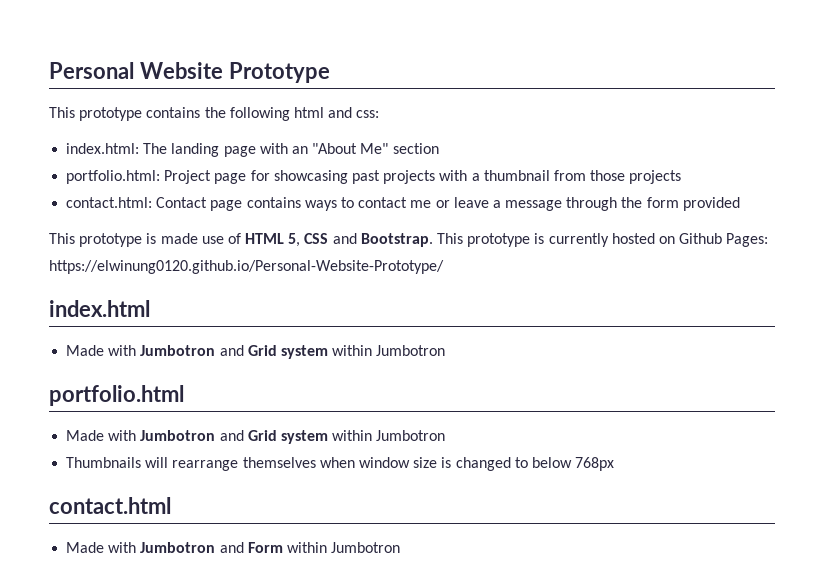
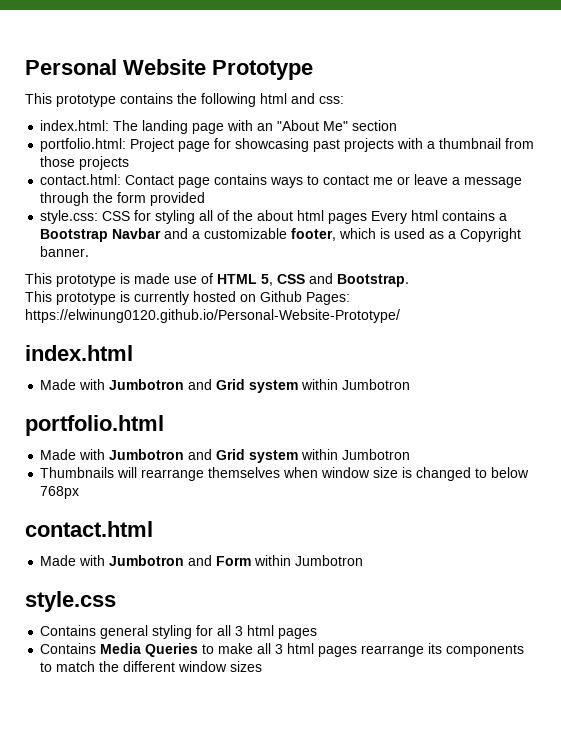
+ style.css: CSS for styling all of the about html pages Every html contains a Bootstrap Navbar and a customizable footer, which is used as a Copyright banner.
- This prototype is made use of HTML 5, CSS and Bootstrap. This prototype is currently hosted on Github Pages: https://elwinung0120.github.io/Personal-Website-Prototype/
+ This prototype is made use of HTML 5, CSS and Bootstrap.
+ This prototype is currently hosted on Github Pages: https://elwinung0120.github.io/Personal-Website-Prototype/
+ style.css
+ Contains general styling for all 3 html pages
+ Contains Media Queries to make all 3 html pages rearrange its components to match the different window sizes

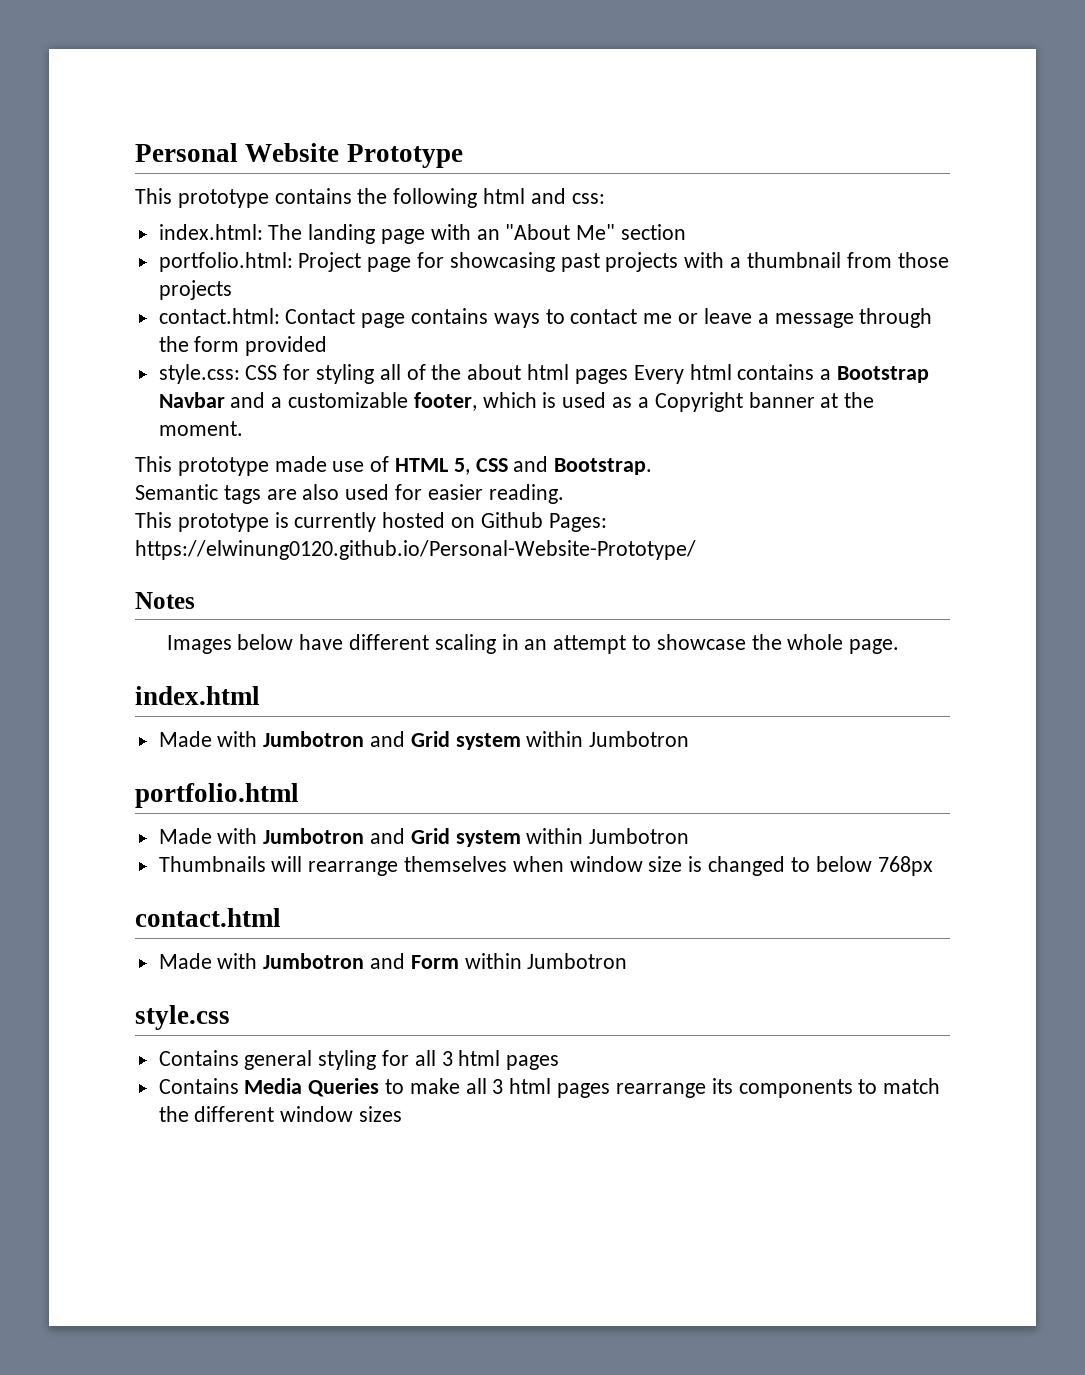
- style.css: CSS for styling all of the about html pages Every html contains a Bootstrap Navbar and a customizable footer, which is used as a Copyright banner.
- This prototype is made use of HTML 5, CSS and Bootstrap.
+ style.css: CSS for styling all of the about html pages Every html contains a Bootstrap Navbar and a customizable footer, which is used as a Copyright banner at the moment.
+ This prototype made use of HTML 5, CSS and Bootstrap.
+ Semantic tags are also used for easier reading.
+ Notes
+ Images below have different scaling in an attempt to showcase the whole page.

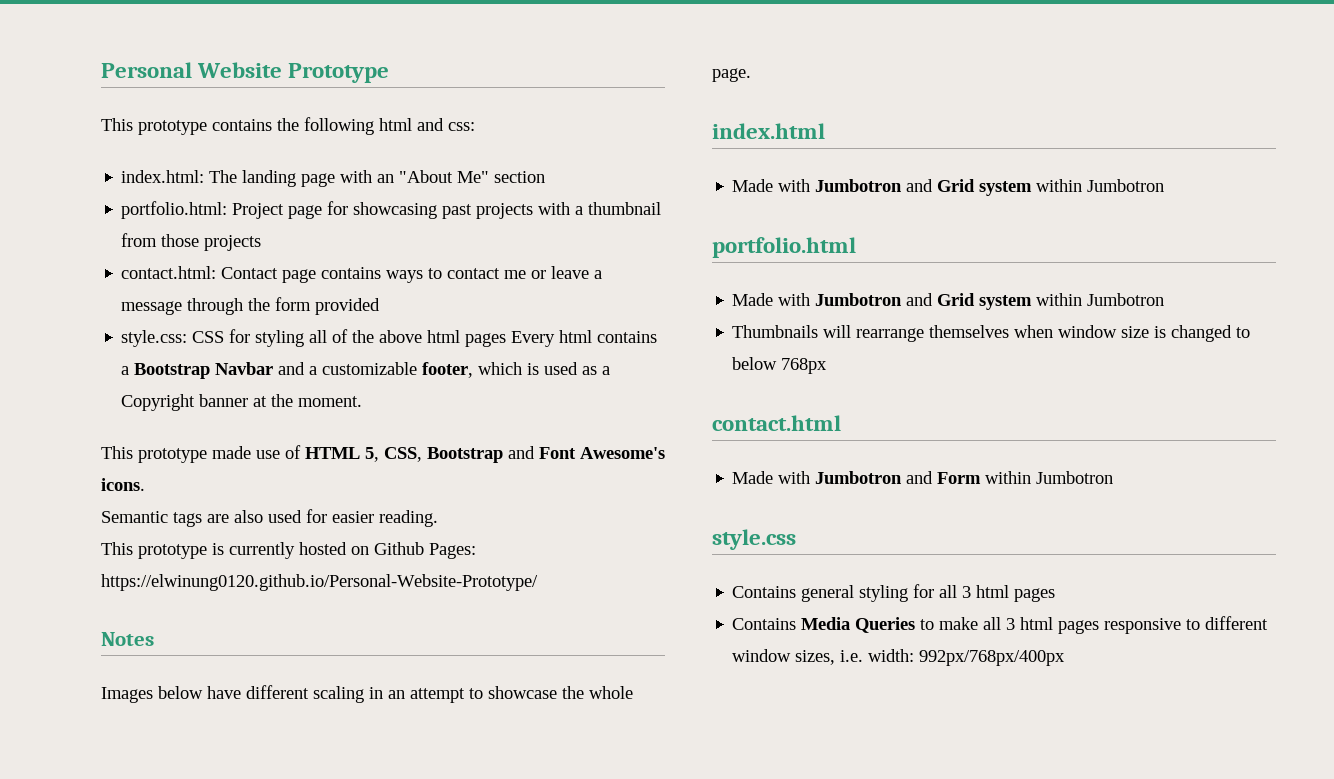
- style.css: CSS for styling all of the about html pages Every html contains a Bootstrap Navbar and a customizable footer, which is used as a Copyright banner at the moment.
+ style.css: CSS for styling all of the above html pages Every html contains a Bootstrap Navbar and a customizable footer, which is used as a Copyright banner at the moment.
- This prototype made use of HTML 5, CSS and Bootstrap.
+ This prototype made use of HTML 5, CSS, Bootstrap and Font Awesome's icons.
- Contains Media Queries to make all 3 html pages rearrange its components to match the different window sizes
+ Contains Media Queries to make all 3 html pages responsive to different window sizes, i.e. width: 992px/768px/400px

